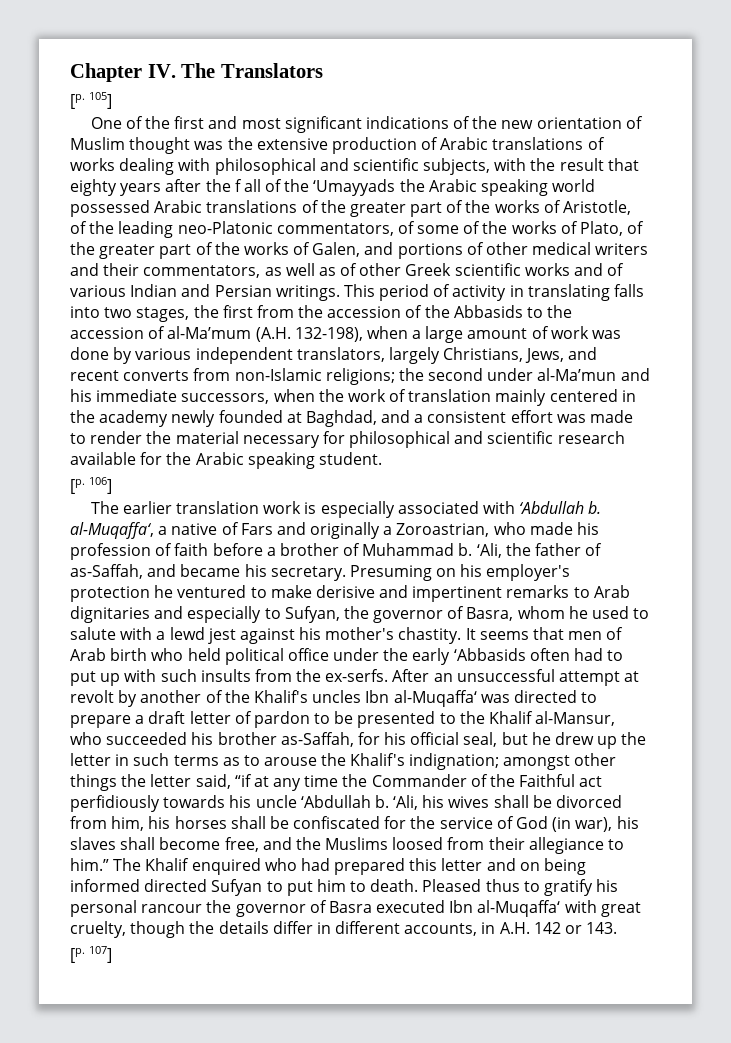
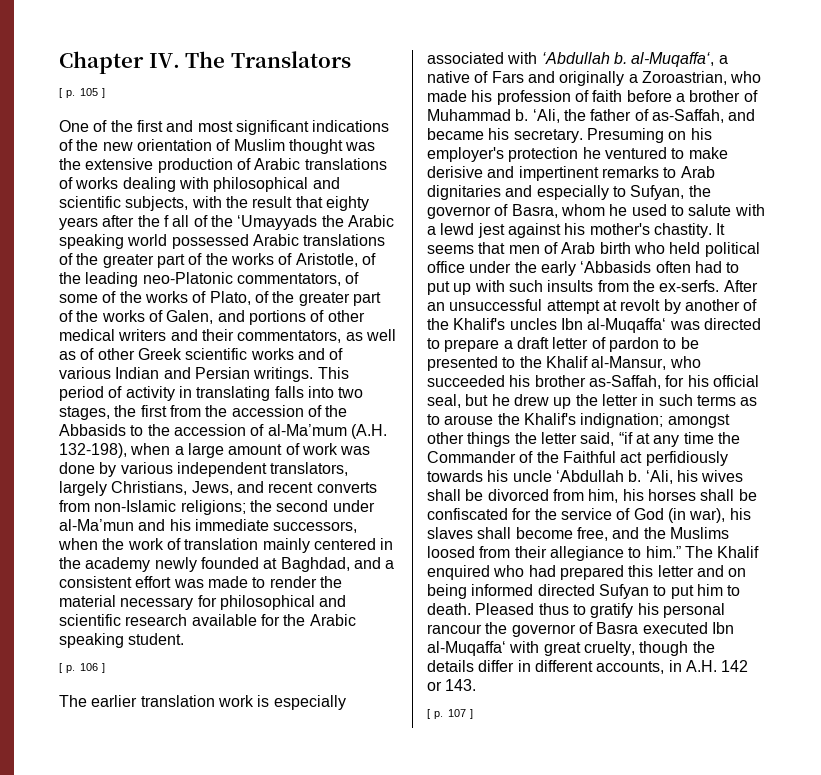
- [p. 105]
+ [ p. 105 ]
- [p. 106]
+ [ p. 106 ]
- [p. 107]
+ [ p. 107 ]

